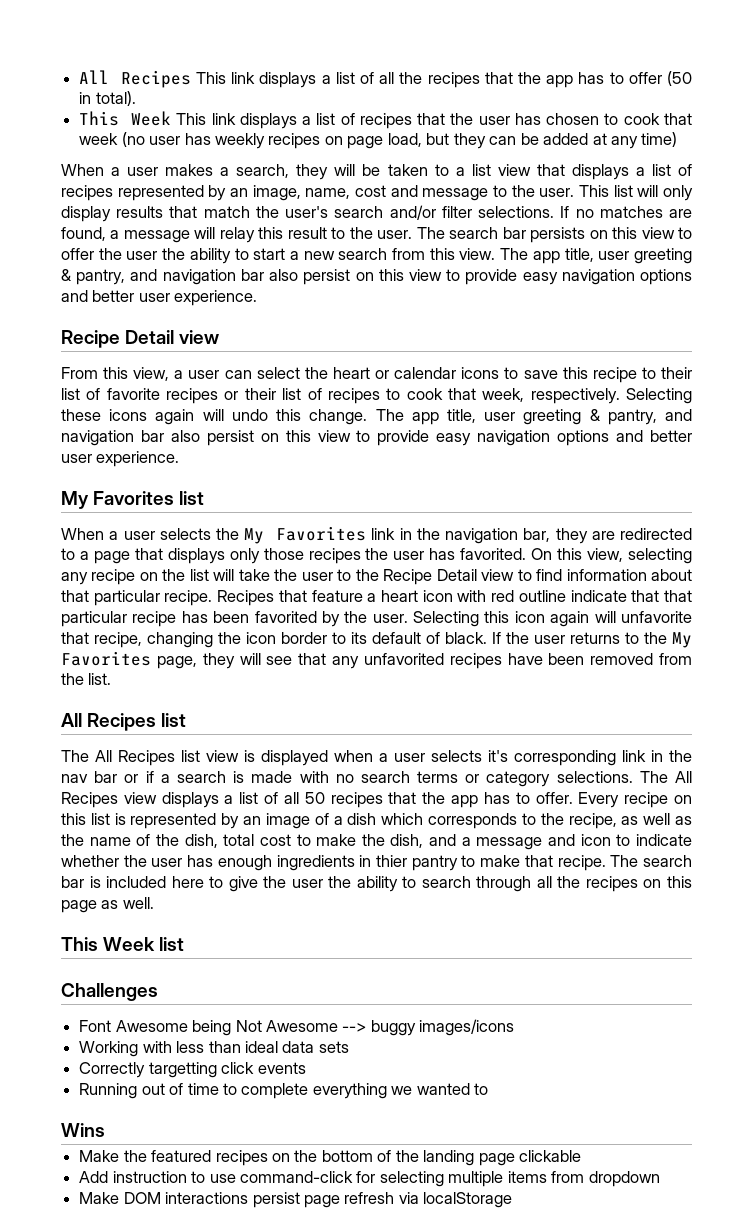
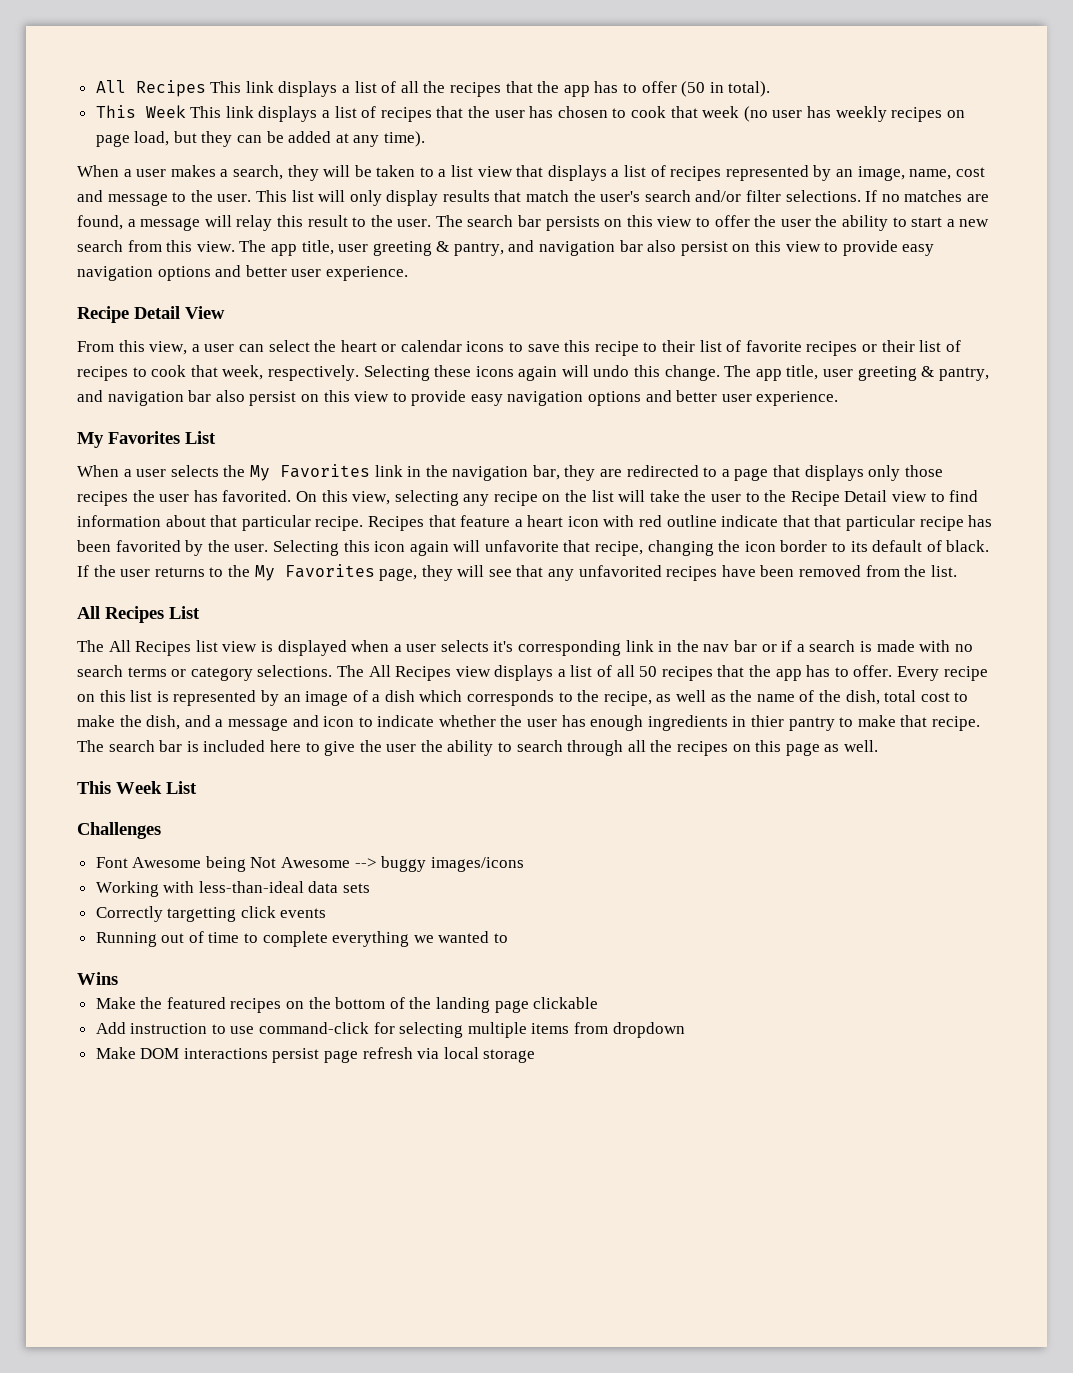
- This Week This link displays a list of recipes that the user has chosen to cook that week (no user has weekly recipes on page load, but they can be added at any time)
+ This Week This link displays a list of recipes that the user has chosen to cook that week (no user has weekly recipes on page load, but they can be added at any time).
  The search bar persists on this view to offer the user the ability to start a new search from this view. The app title, user greeting & pantry, and navigation bar also persist on this view to provide easy navigation options and better user experience.
- Recipe Detail view
+ Recipe Detail View
- My Favorites list
+ My Favorites List
  If the user returns to the My Favorites page, they will see that any unfavorited recipes have been removed from the list.
- All Recipes list
+ All Recipes List
- This Week list
+ This Week List
- Working with less than ideal data sets
+ Working with less-than-ideal data sets
- Make DOM interactions persist page refresh via localStorage
+ Make DOM interactions persist page refresh via local storage

